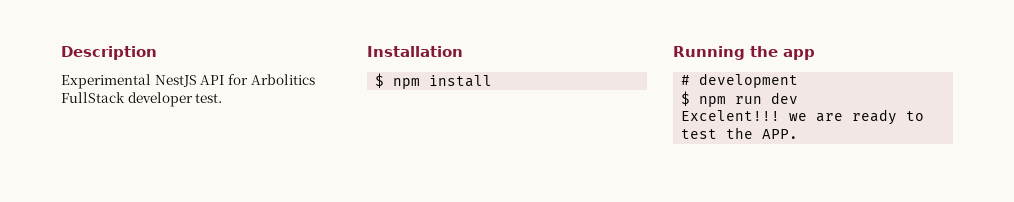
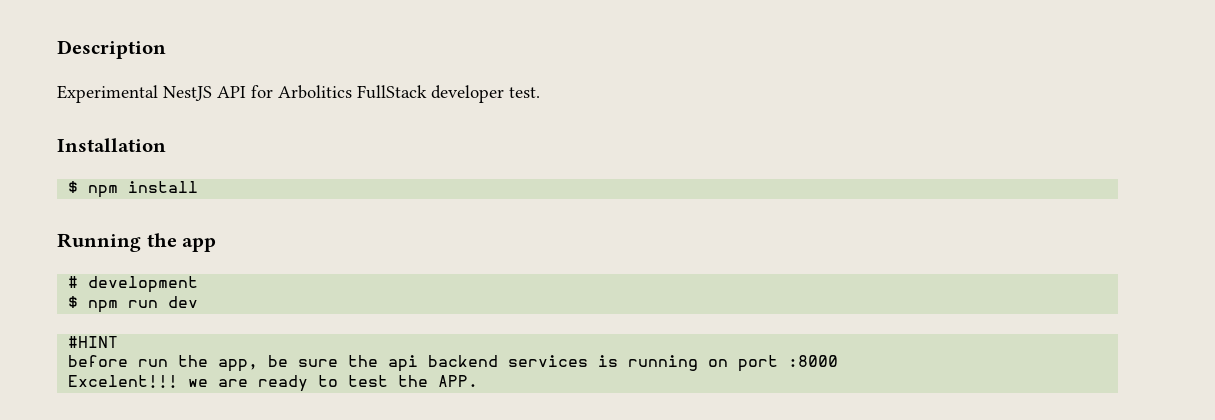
+ #HINT
+ before run the app, be sure the api backend services is running on port :8000

